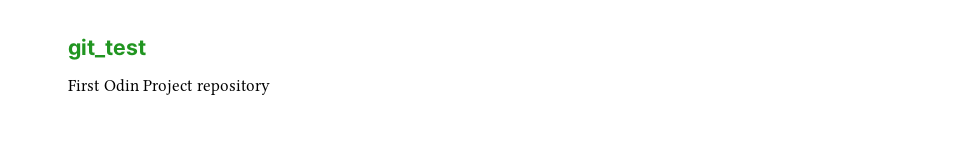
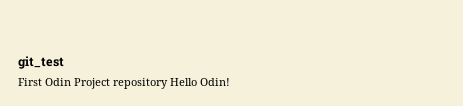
- First Odin Project repository
+ First Odin Project repository Hello Odin!

